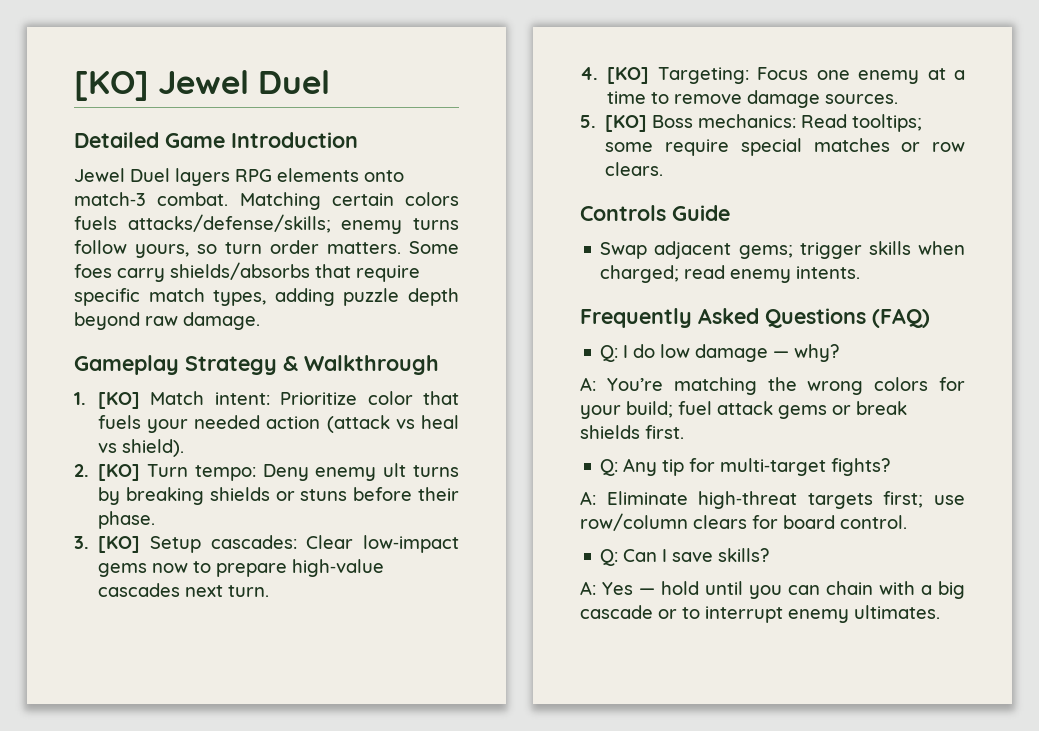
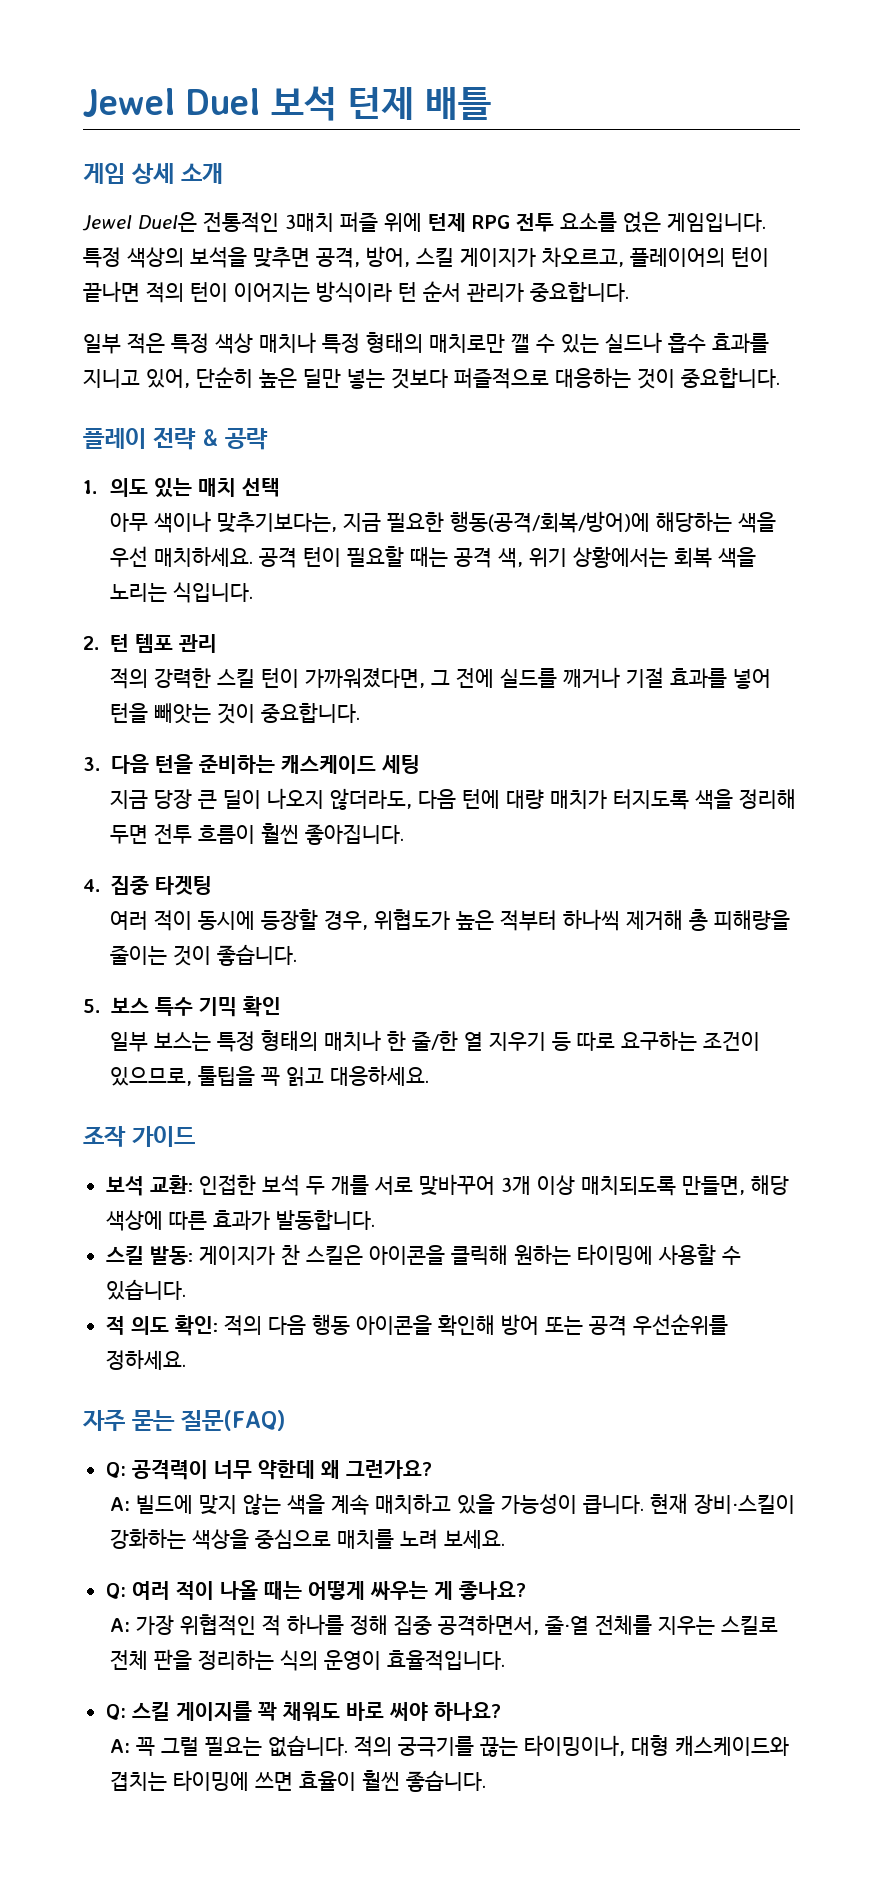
- [KO] Jewel Duel
- Detailed Game Introduction
- Jewel Duel layers RPG elements onto match‑3 combat. Matching certain colors fuels attacks/defense/skills; enemy turns follow yours, so turn order matters. Some foes carry shields/absorbs that require specific match types, adding puzzle depth beyond raw damage.
- Gameplay Strategy & Walkthrough
- 1. [KO] Match intent: Prioritize color that fuels your needed action (attack vs heal vs shield).
- 2. [KO] Turn tempo: Deny enemy ult turns by breaking shields or stuns before their phase.
- 3. [KO] Setup cascades: Clear low‑impact gems now to prepare high‑value cascades next turn.
- 4. [KO] Targeting: Focus one enemy at a time to remove damage sources.
- 5. [KO] Boss mechanics: Read tooltips; some require special matches or row clears.
- Controls Guide
- Swap adjacent gems; trigger skills when charged; read enemy intents.
- Frequently Asked Questions (FAQ)
- Q: I do low damage — why?
- A: You’re matching the wrong colors for your build; fuel attack gems or break shields first.
- Q: Any tip for multi‑target fights?
- A: Eliminate high‑threat targets first; use row/column clears for board control.
- Q: Can I save skills?
- A: Yes — hold until you can chain with a big cascade or to interrupt enemy ultimates.
+ Jewel Duel 보석 턴제 배틀
+ 게임 상세 소개
+ Jewel Duel은 전통적인 3매치 퍼즐 위에 턴제 RPG 전투 요소를 얹은 게임입니다. 특정 색상의 보석을 맞추면 공격, 방어, 스킬 게이지가 차오르고, 플레이어의 턴이 끝나면 적의 턴이 이어지는 방식이라 턴 순서 관리가 중요합니다.
+ 일부 적은 특정 색상 매치나 특정 형태의 매치로만 깰 수 있는 실드나 흡수 효과를 지니고 있어, 단순히 높은 딜만 넣는 것보다 퍼즐적으로 대응하는 것이 중요합니다.
+ 플레이 전략 & 공략
+ 1. 의도 있는 매치 선택
+ 아무 색이나 맞추기보다는, 지금 필요한 행동(공격/회복/방어)에 해당하는 색을 우선 매치하세요. 공격 턴이 필요할 때는 공격 색, 위기 상황에서는 회복 색을 노리는 식입니다.
+ 2. 턴 템포 관리
+ 적의 강력한 스킬 턴이 가까워졌다면, 그 전에 실드를 깨거나 기절 효과를 넣어 턴을 빼앗는 것이 중요합니다.
+ 3. 다음 턴을 준비하는 캐스케이드 세팅
+ 지금 당장 큰 딜이 나오지 않더라도, 다음 턴에 대량 매치가 터지도록 색을 정리해 두면 전투 흐름이 훨씬 좋아집니다.
+ 4. 집중 타겟팅
+ 여러 적이 동시에 등장할 경우, 위협도가 높은 적부터 하나씩 제거해 총 피해량을 줄이는 것이 좋습니다.
+ 5. 보스 특수 기믹 확인
+ 일부 보스는 특정 형태의 매치나 한 줄/한 열 지우기 등 따로 요구하는 조건이 있으므로, 툴팁을 꼭 읽고 대응하세요.
+ 조작 가이드
+ 보석 교환: 인접한 보석 두 개를 서로 맞바꾸어 3개 이상 매치되도록 만들면, 해당 색상에 따른 효과가 발동합니다.
+ 스킬 발동: 게이지가 찬 스킬은 아이콘을 클릭해 원하는 타이밍에 사용할 수 있습니다.
+ 적 의도 확인: 적의 다음 행동 아이콘을 확인해 방어 또는 공격 우선순위를 정하세요.
+ 자주 묻는 질문(FAQ)
+ Q: 공격력이 너무 약한데 왜 그런가요?
+ A: 빌드에 맞지 않는 색을 계속 매치하고 있을 가능성이 큽니다. 현재 장비·스킬이 강화하는 색상을 중심으로 매치를 노려 보세요.
+ Q: 여러 적이 나올 때는 어떻게 싸우는 게 좋나요?
+ A: 가장 위협적인 적 하나를 정해 집중 공격하면서, 줄·열 전체를 지우는 스킬로 전체 판을 정리하는 식의 운영이 효율적입니다.
+ Q: 스킬 게이지를 꽉 채워도 바로 써야 하나요?
+ A: 꼭 그럴 필요는 없습니다. 적의 궁극기를 끊는 타이밍이나, 대형 캐스케이드와 겹치는 타이밍에 쓰면 효율이 훨씬 좋습니다.

